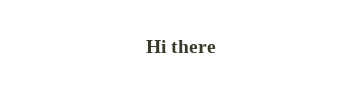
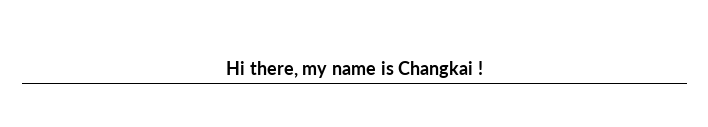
- Hi there
+ Hi there, my name is Changkai !

